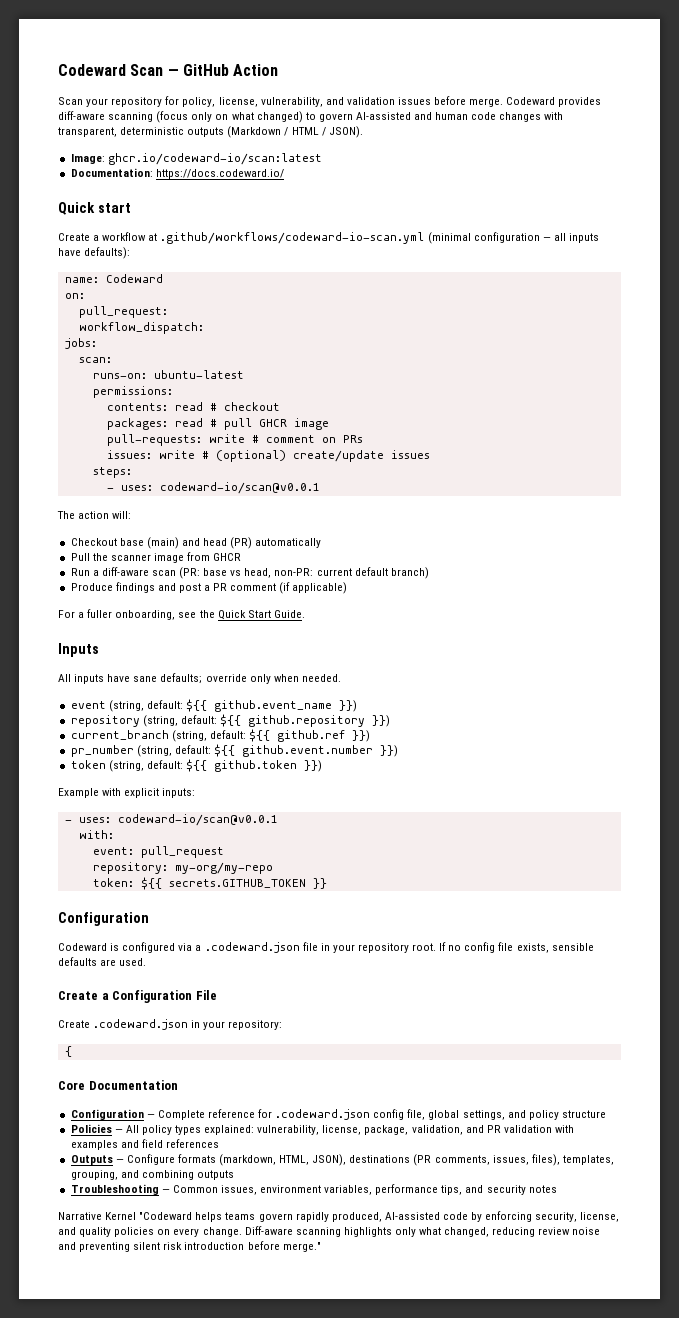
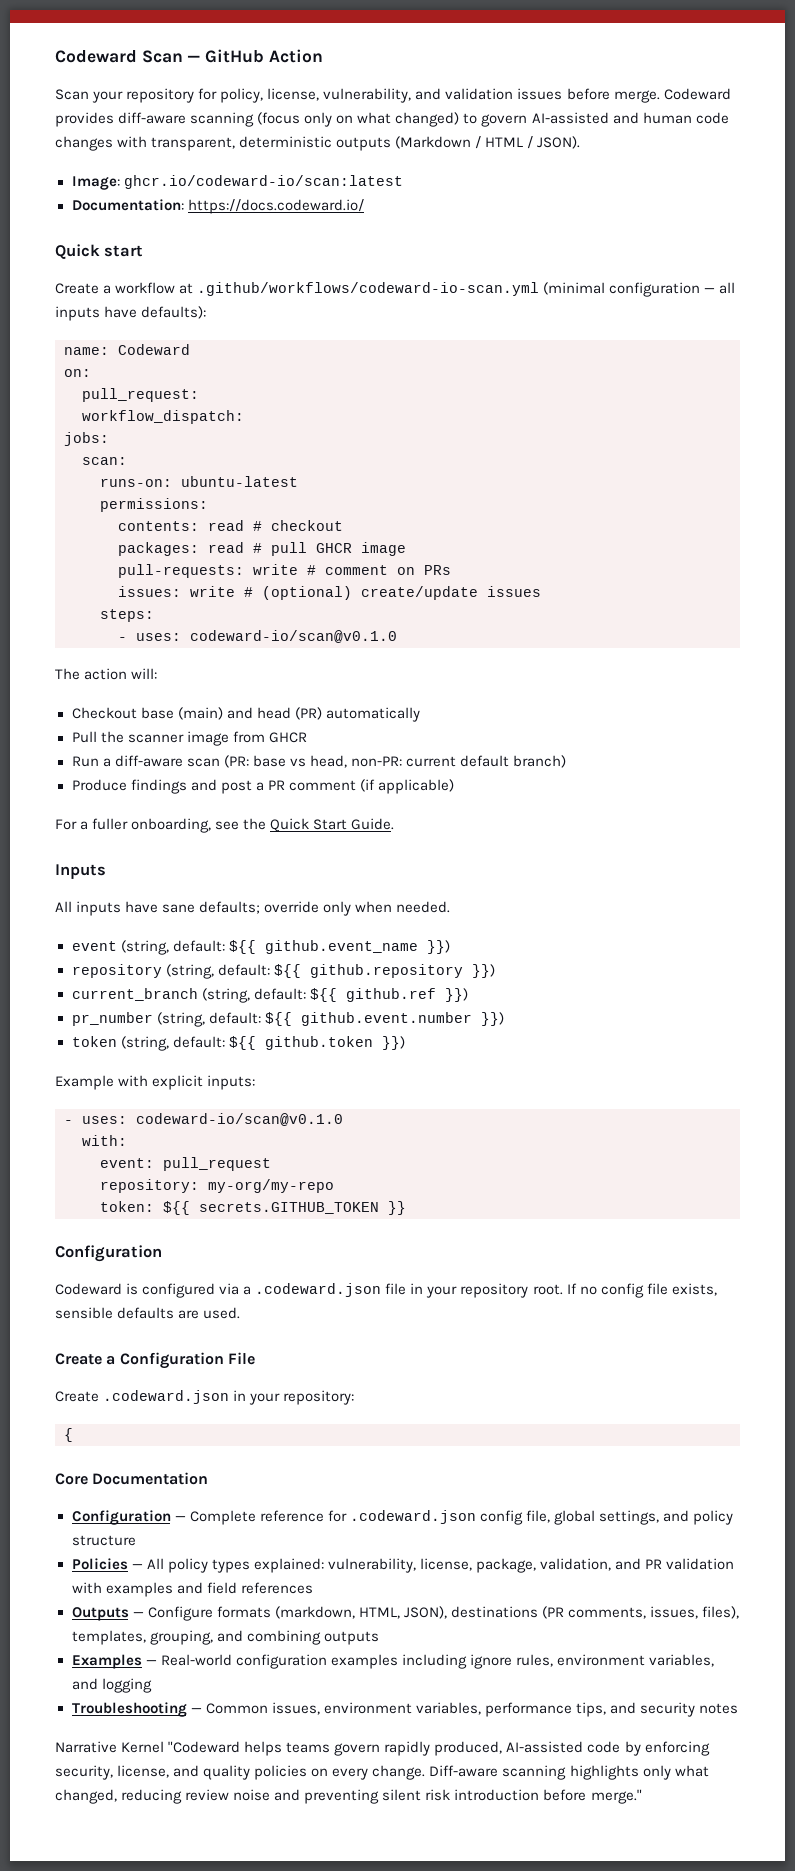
  steps:
- - uses: codeward-io/scan@v0.0.1
+ - uses: codeward-io/scan@v0.1.0
  Example with explicit inputs:
- - uses: codeward-io/scan@v0.0.1
+ - uses: codeward-io/scan@v0.1.0
+ Examples — Real-world configuration examples including ignore rules, environment variables, and logging

